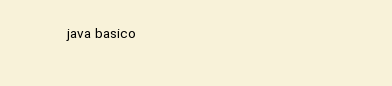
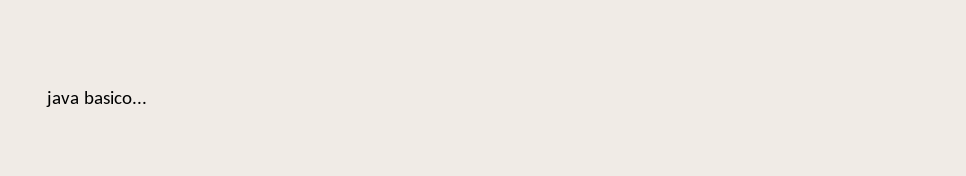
- java basico
+ java basico...

